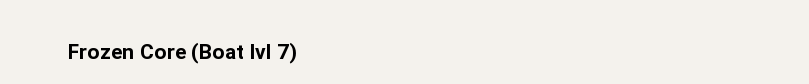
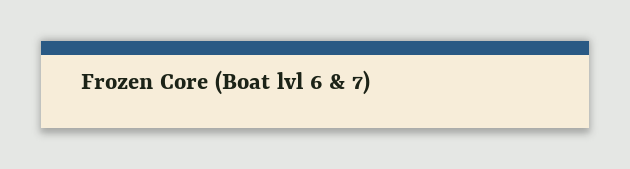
- Frozen Core (Boat lvl 7)
+ Frozen Core (Boat lvl 6 & 7)

